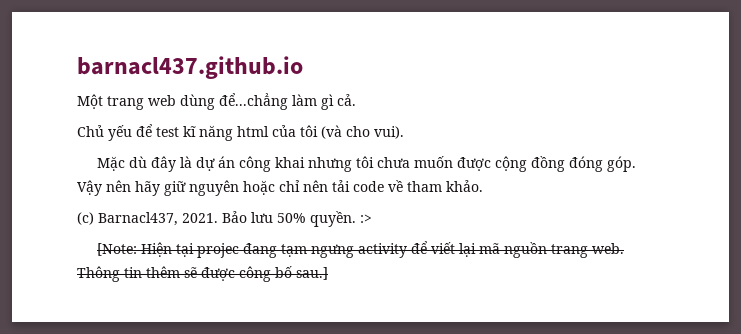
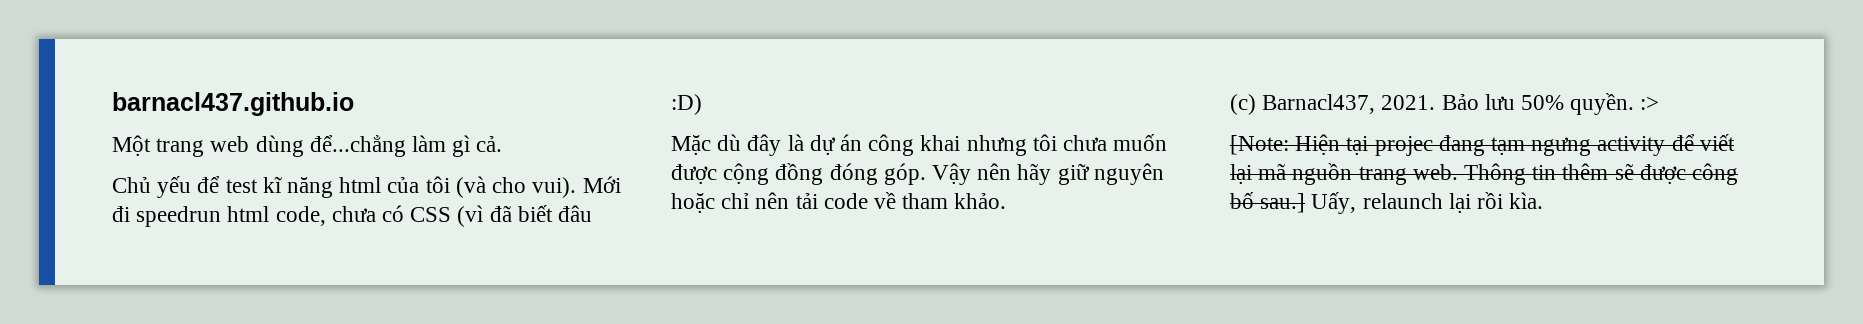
+ Mới đi speedrun html code, chưa có CSS (vì đã biết đâu :D)
+ Uấy, relaunch lại rồi kìa.

